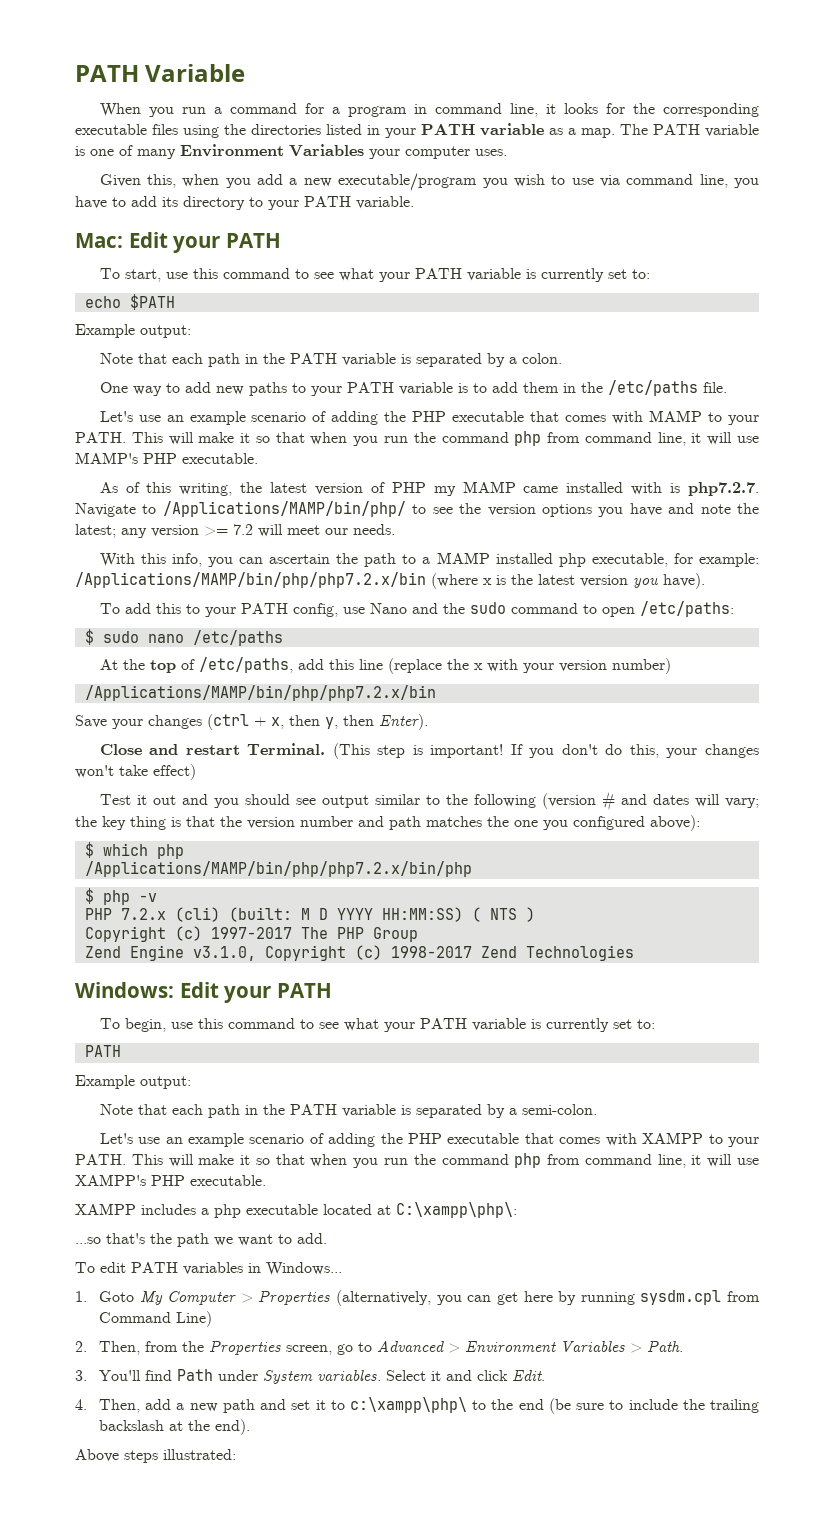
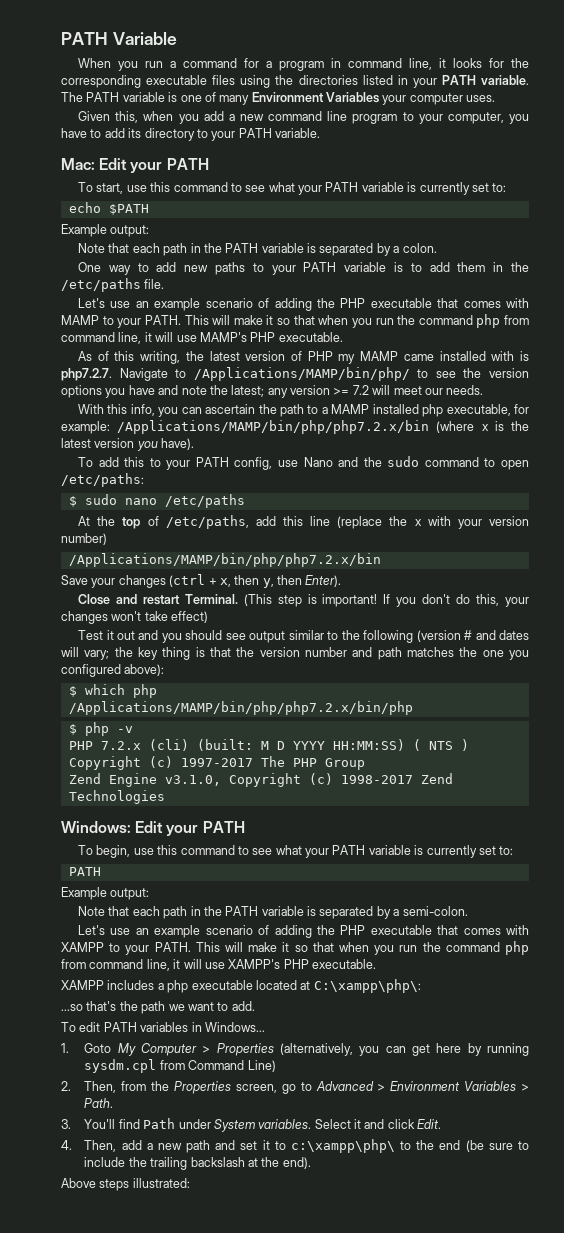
- When you run a command for a program in command line, it looks for the corresponding executable files using the directories listed in your PATH variable as a map.
+ When you run a command for a program in command line, it looks for the corresponding executable files using the directories listed in your PATH variable.
- Given this, when you add a new executable/program you wish to use via command line, you have to add its directory to your PATH variable.
+ Given this, when you add a new command line program to your computer, you have to add its directory to your PATH variable.

